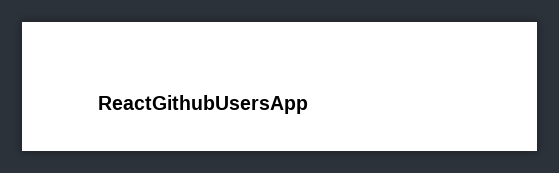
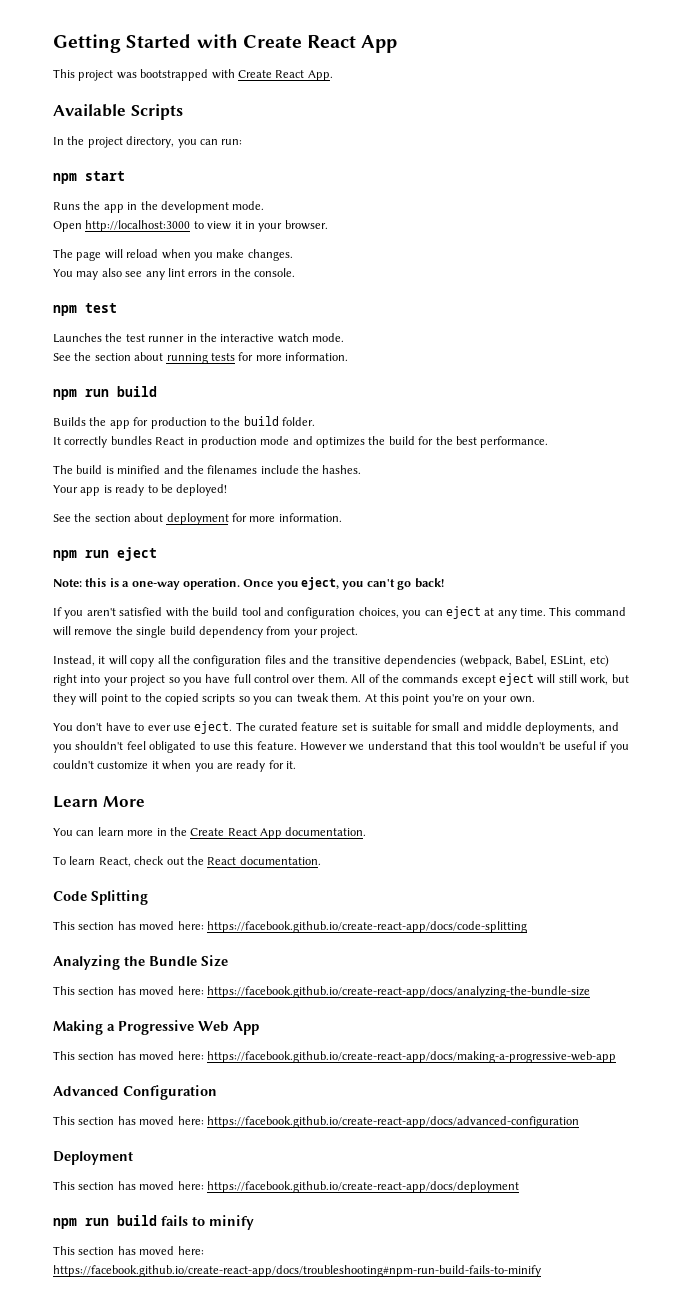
- ReactGithubUsersApp
+ Getting Started with Create React App
+ This project was bootstrapped with Create React App.
+ Available Scripts
+ In the project directory, you can run:
+ npm start
+ Runs the app in the development mode.
+ Open http://localhost:3000 to view it in your browser.
+ The page will reload when you make changes.
+ You may also see any lint errors in the console.
+ npm test
+ Launches the test runner in the interactive watch mode.
+ See the section about running tests for more information.
+ npm run build
+ Builds the app for production to the build folder.
+ It correctly bundles React in production mode and optimizes the build for the best performance.
+ The build is minified and the filenames include the hashes.
+ Your app is ready to be deployed!
+ See the section about deployment for more information.
+ npm run eject
+ Note: this is a one-way operation. Once you eject, you can't go back!
+ If you aren't satisfied with the build tool and configuration choices, you can eject at any time. This command will remove the single build dependency from your project.
+ Instead, it will copy all the configuration files and the transitive dependencies (webpack, Babel, ESLint, etc) right into your project so you have full control over them. All of the commands except eject will still work, but they will point to the copied scripts so you can tweak them. At this point you're on your own.
+ You don't have to ever use eject. The curated feature set is suitable for small and middle deployments, and you shouldn't feel obligated to use this feature. However we understand that this tool wouldn't be useful if you couldn't customize it when you are ready for it.
+ Learn More
+ You can learn more in the Create React App documentation.
+ To learn React, check out the React documentation.
+ Code Splitting
+ This section has moved here: https://facebook.github.io/create-react-app/docs/code-splitting
+ Analyzing the Bundle Size
+ This section has moved here: https://facebook.github.io/create-react-app/docs/analyzing-the-bundle-size
+ Making a Progressive Web App
+ This section has moved here: https://facebook.github.io/create-react-app/docs/making-a-progressive-web-app
+ Advanced Configuration
+ This section has moved here: https://facebook.github.io/create-react-app/docs/advanced-configuration
+ Deployment
+ This section has moved here: https://facebook.github.io/create-react-app/docs/deployment
+ npm run build fails to minify
+ This section has moved here: https://facebook.github.io/create-react-app/docs/troubleshooting#npm-run-build-fails-to-minify

